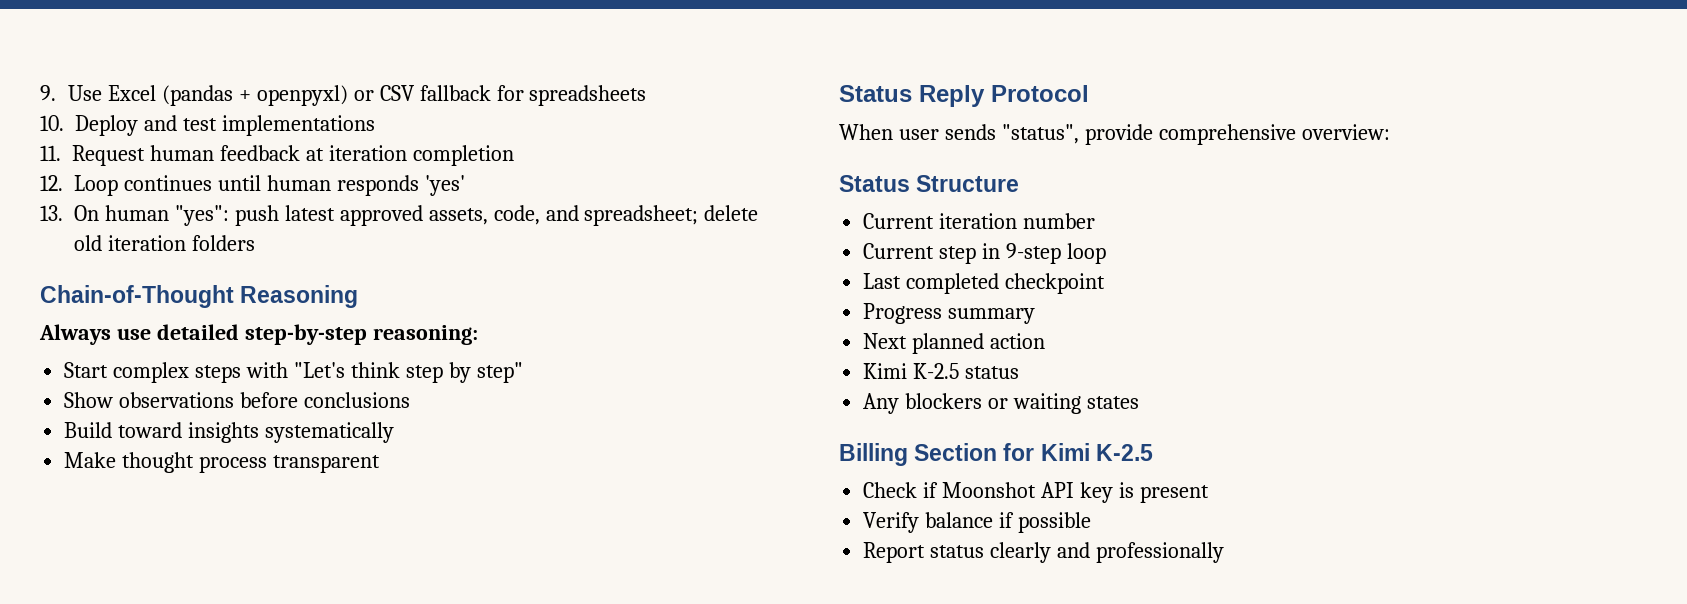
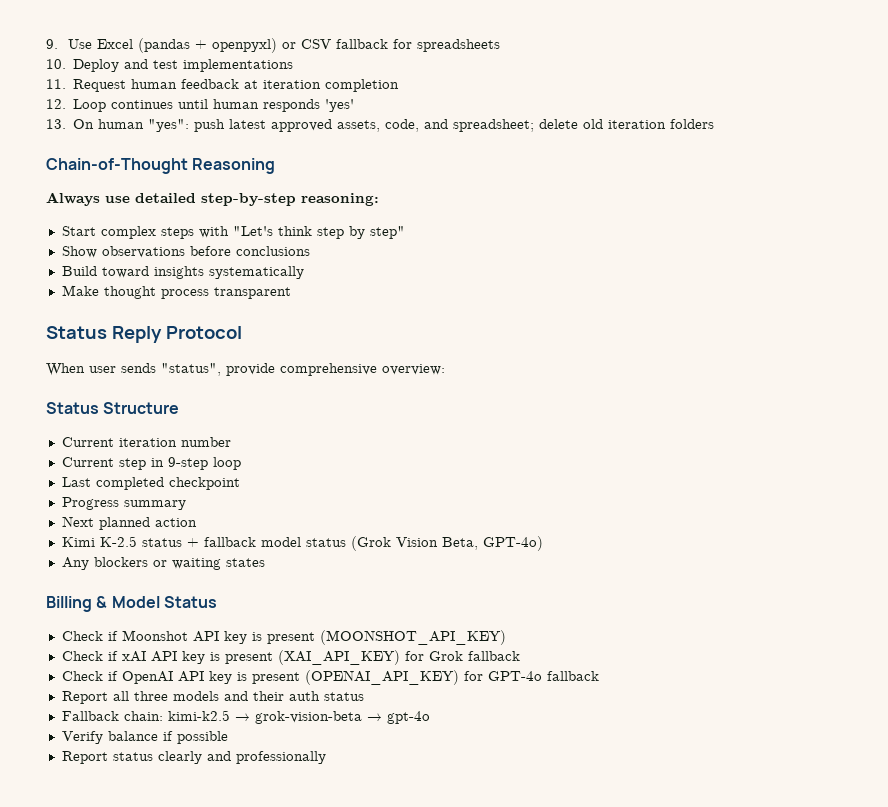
- Kimi K-2.5 status
+ Kimi K-2.5 status + fallback model status (Grok Vision Beta, GPT-4o)
- Billing Section for Kimi K-2.5
+ Billing & Model Status
- Check if Moonshot API key is present
+ Check if Moonshot API key is present (MOONSHOT_API_KEY)
+ Check if xAI API key is present (XAI_API_KEY) for Grok fallback
+ Check if OpenAI API key is present (OPENAI_API_KEY) for GPT-4o fallback
+ Report all three models and their auth status
+ Fallback chain: kimi-k2.5 → grok-vision-beta → gpt-4o

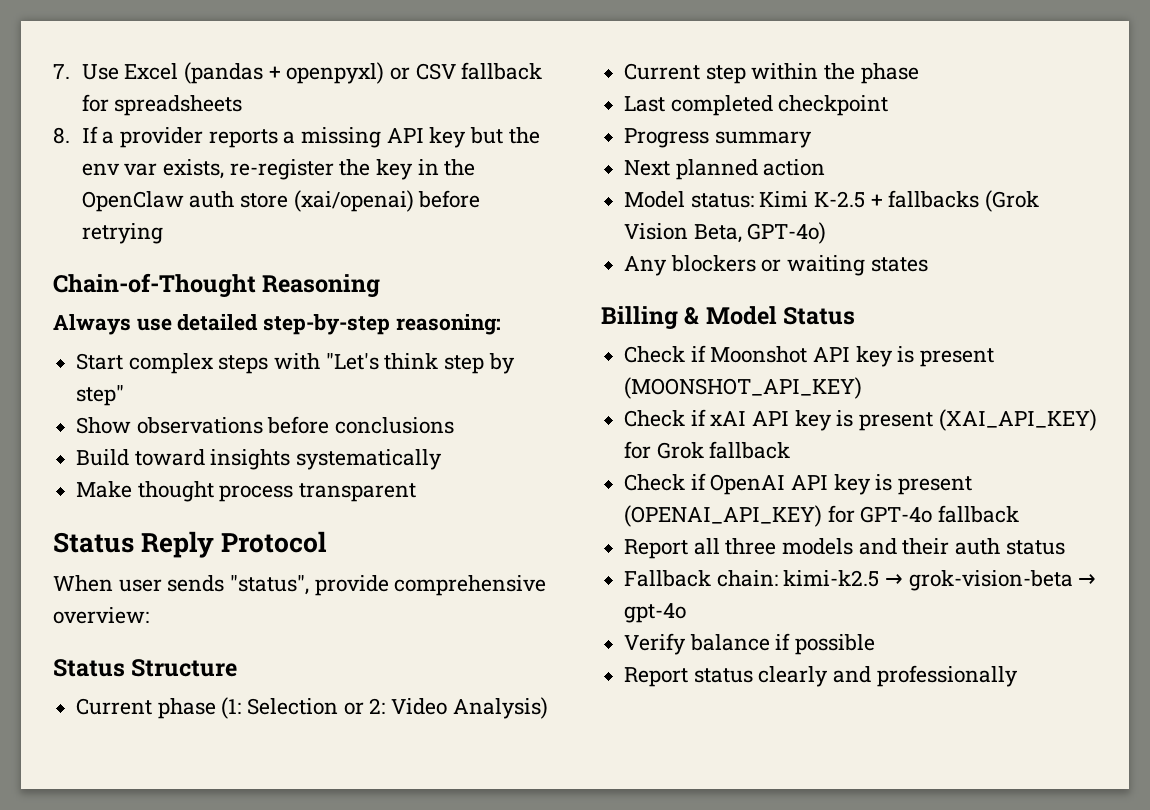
- 9. Use Excel (pandas + openpyxl) or CSV fallback for spreadsheets
+ 7. Use Excel (pandas + openpyxl) or CSV fallback for spreadsheets
- 10. Deploy and test implementations
- 11. Request human feedback at iteration completion
- 12. Loop continues until human responds 'yes'
- 13. On human "yes": push latest approved assets, code, and spreadsheet; delete old iteration folders
+ 8. If a provider reports a missing API key but the env var exists, re-register the key in the OpenClaw auth store (xai/openai) before retrying
- Current iteration number
+ Current phase (1: Selection or 2: Video Analysis)
- Current step in 9-step loop
+ Current step within the phase
- Kimi K-2.5 status + fallback model status (Grok Vision Beta, GPT-4o)
+ Model status: Kimi K-2.5 + fallbacks (Grok Vision Beta, GPT-4o)

